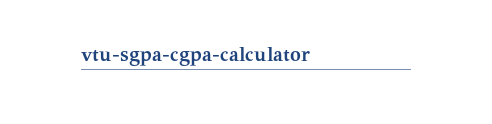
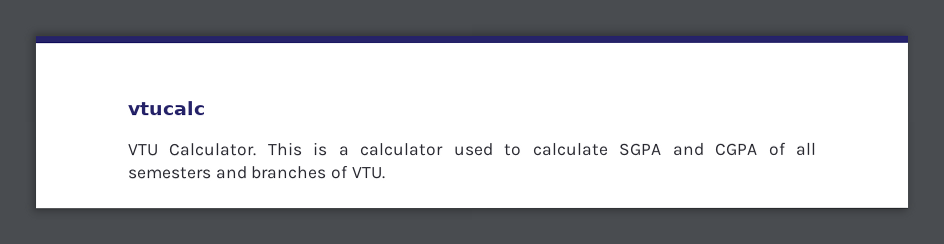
- vtu-sgpa-cgpa-calculator
+ vtucalc
+ VTU Calculator. This is a calculator used to calculate SGPA and CGPA of all semesters and branches of VTU.

